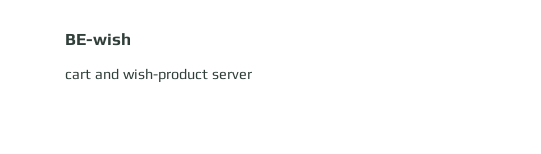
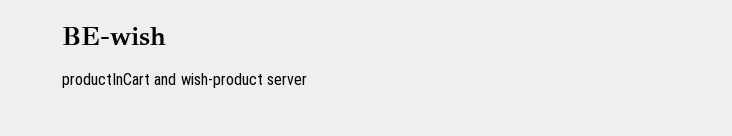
- cart and wish-product server
+ productInCart and wish-product server

